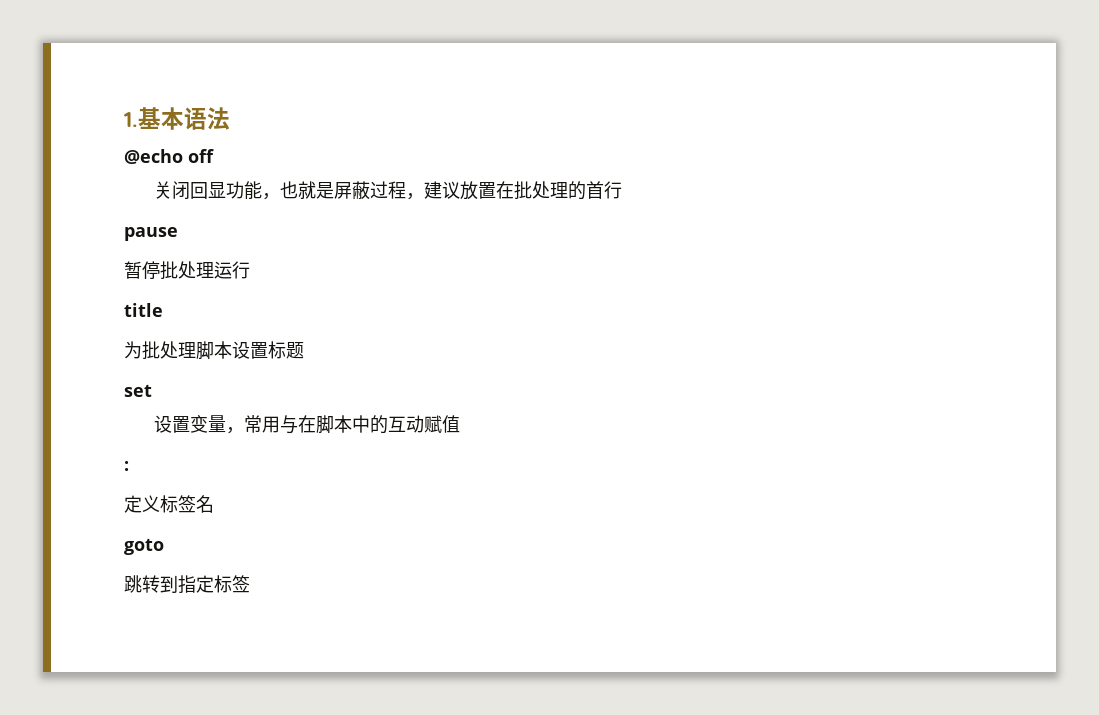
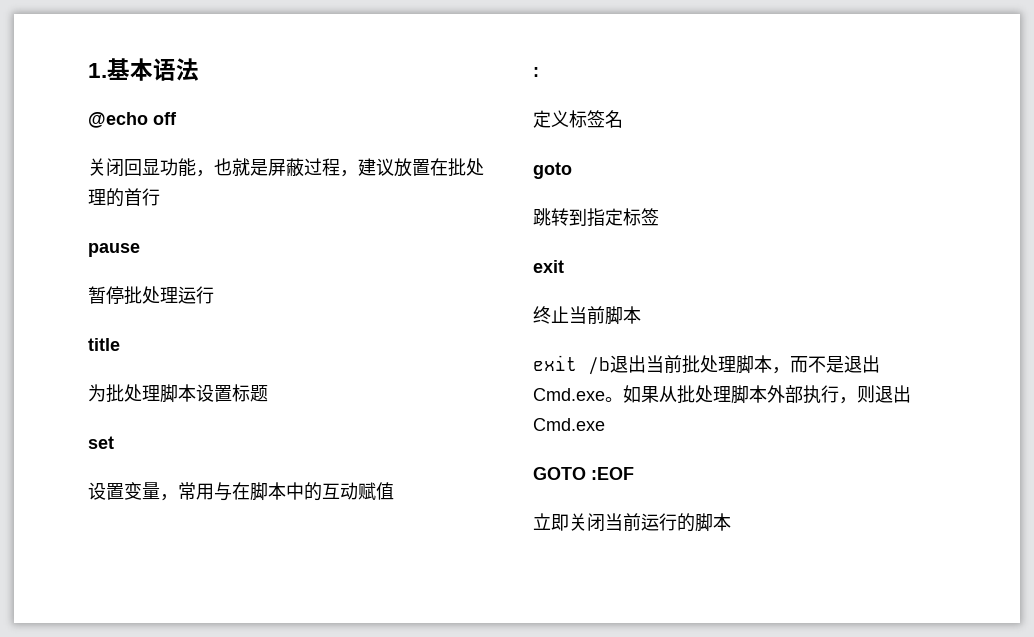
  跳转到指定标签
+ exit
+ 终止当前脚本
+ exit /b退出当前批处理脚本，而不是退出Cmd.exe。如果从批处理脚本外部执行，则退出Cmd.exe
+ GOTO :EOF
+ 立即关闭当前运行的脚本

